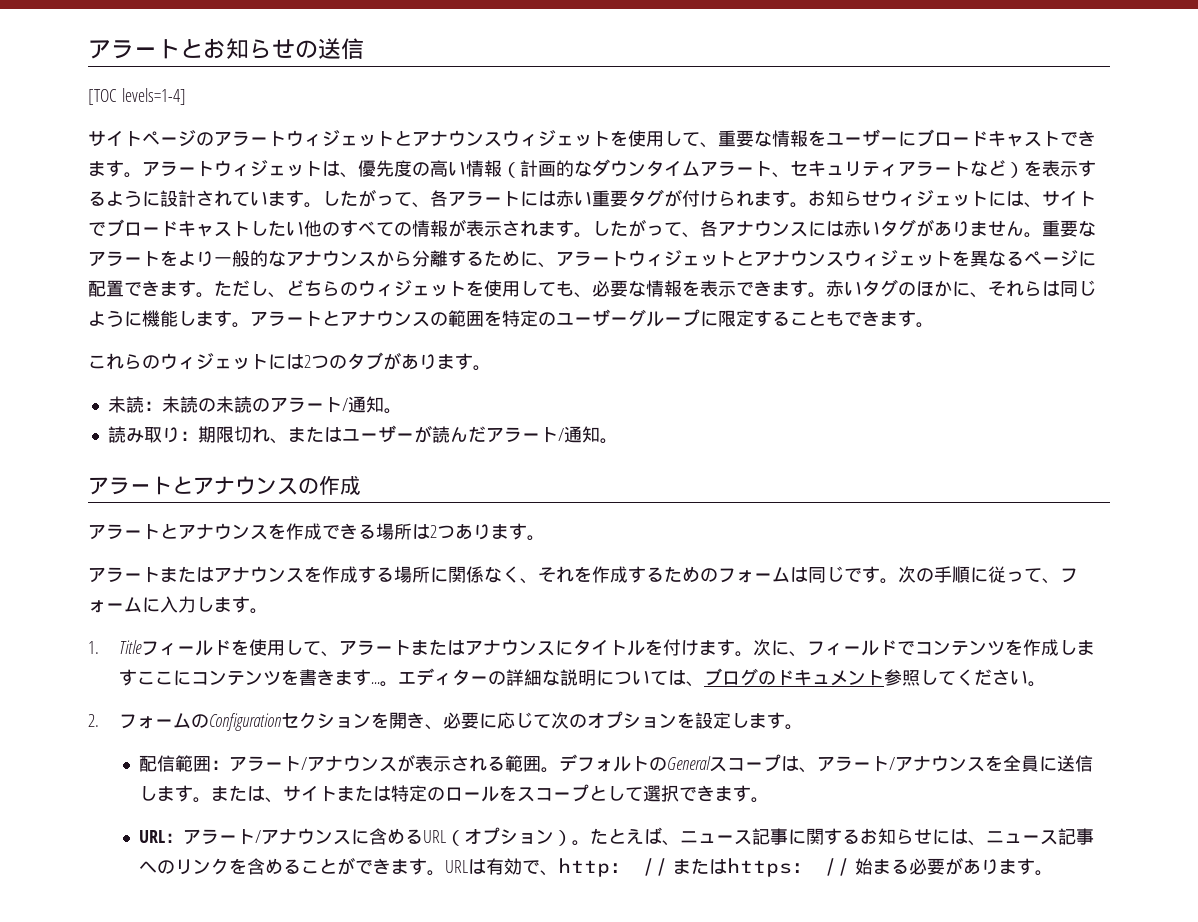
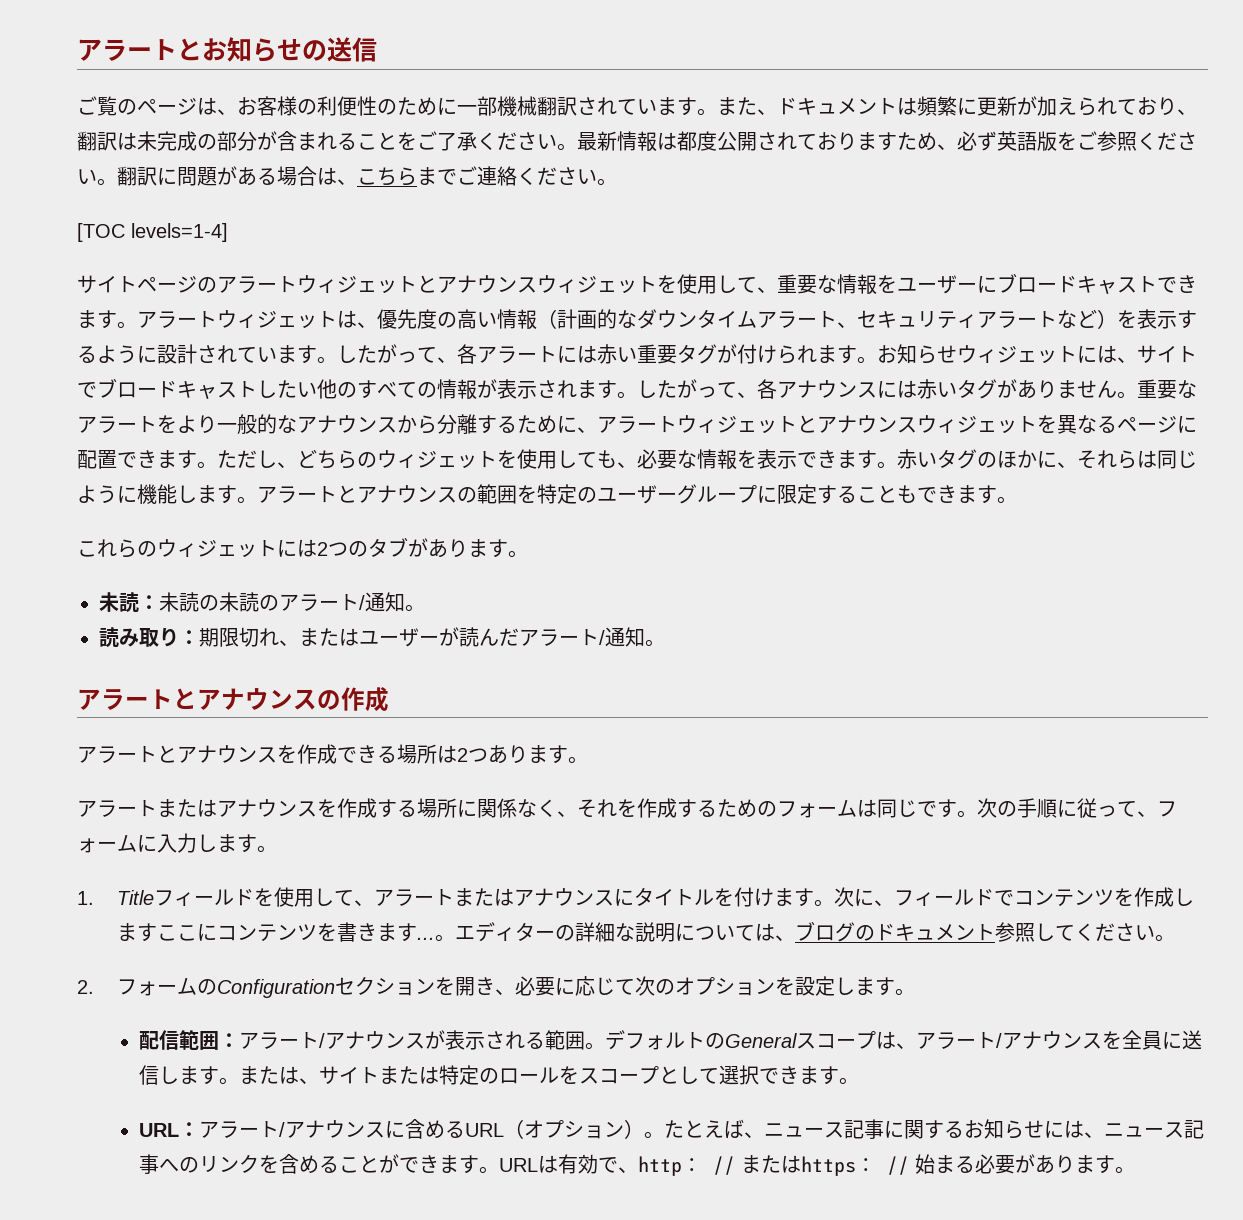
+ ご覧のページは、お客様の利便性のために一部機械翻訳されています。また、ドキュメントは頻繁に更新が加えられており、翻訳は未完成の部分が含まれることをご了承ください。最新情報は都度公開されておりますため、必ず英語版をご参照ください。翻訳に問題がある場合は、こちらまでご連絡ください。

